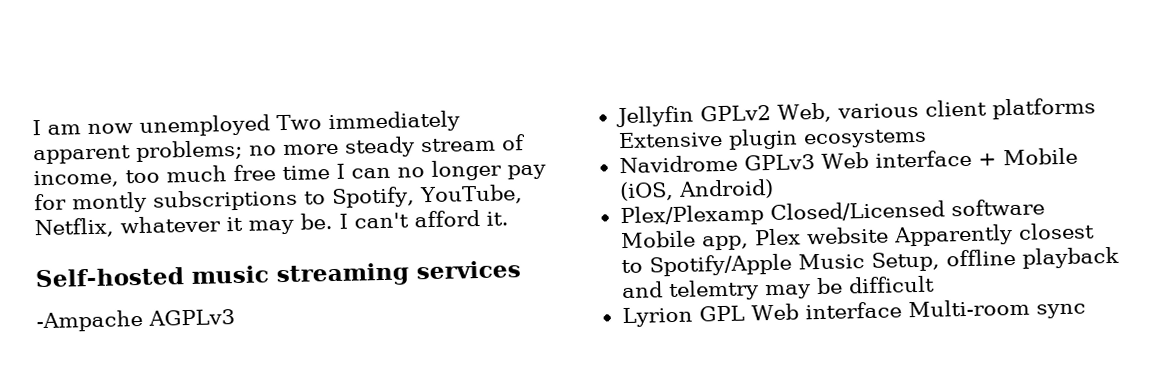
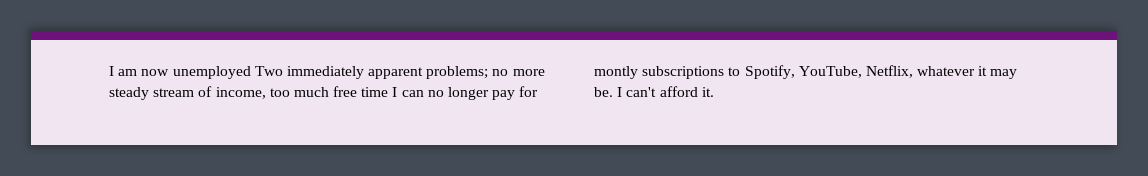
- Self-hosted music streaming services
- -Ampache AGPLv3
- Jellyfin GPLv2 Web, various client platforms Extensive plugin ecosystems
- Navidrome GPLv3 Web interface + Mobile (iOS, Android)
- Plex/Plexamp Closed/Licensed software Mobile app, Plex website Apparently closest to Spotify/Apple Music Setup, offline playback and telemtry may be difficult
- Lyrion GPL Web interface Multi-room sync

